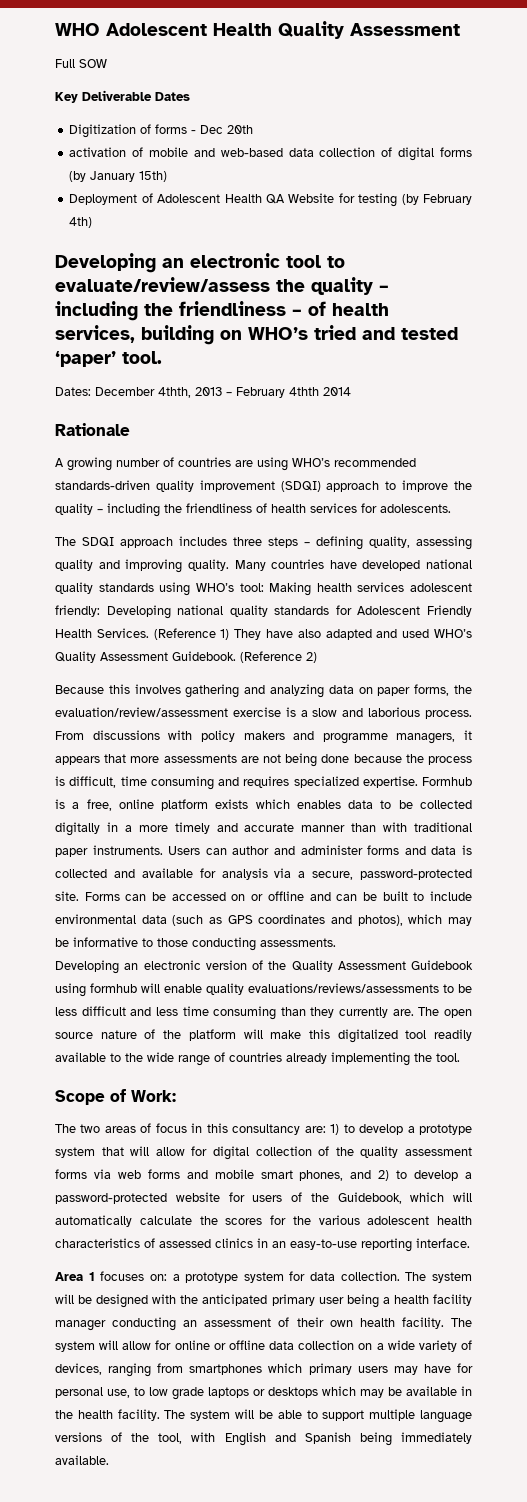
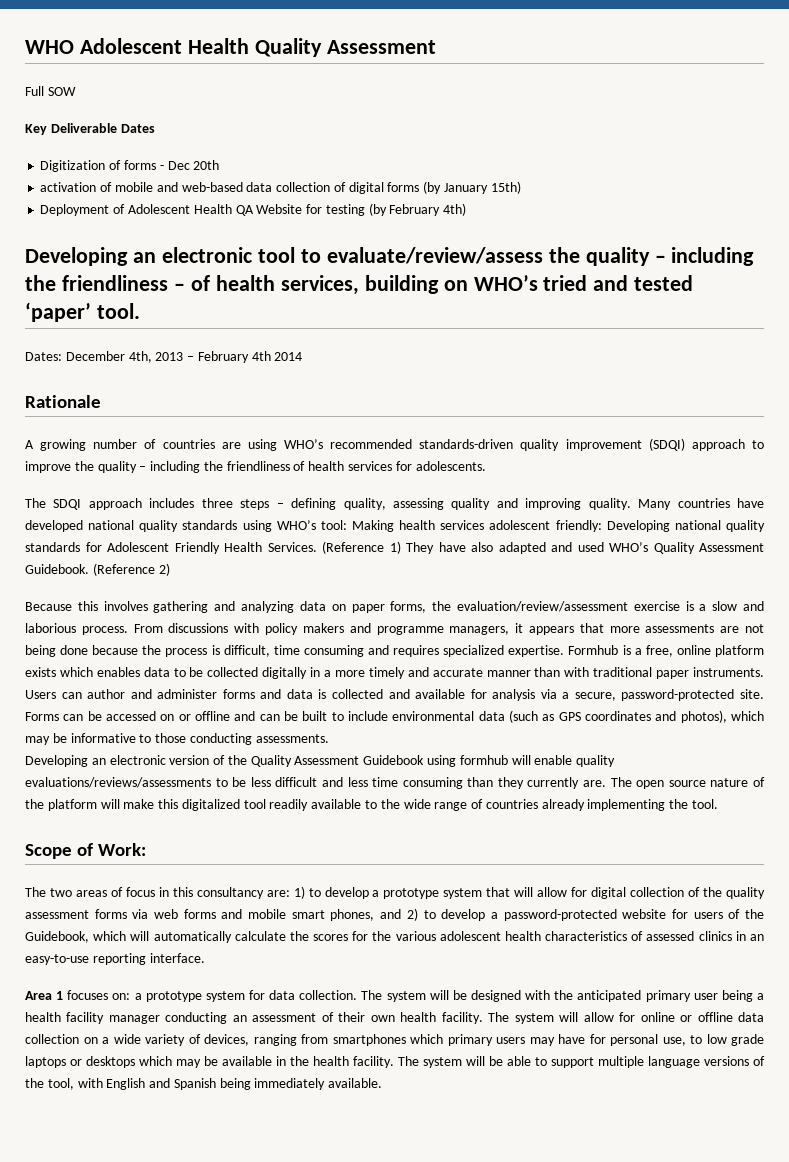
- Dates: December 4thth, 2013 – February 4thth 2014
+ Dates: December 4th, 2013 – February 4th 2014

